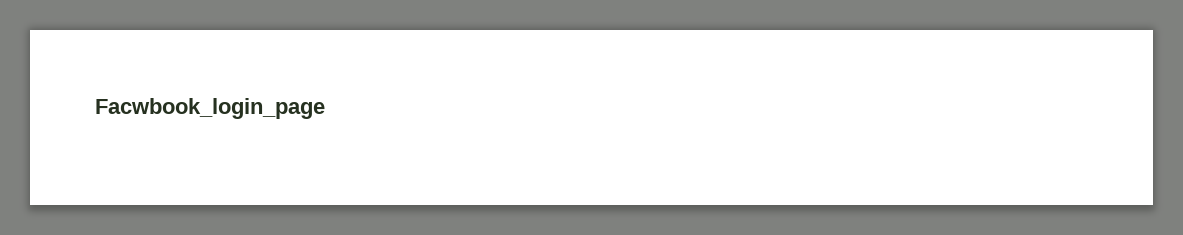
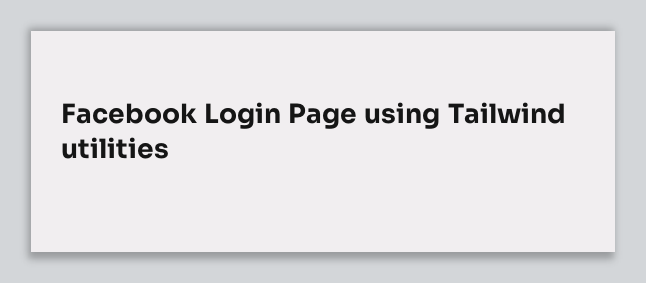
- Facwbook_login_page
+ Facebook Login Page using Tailwind utilities

